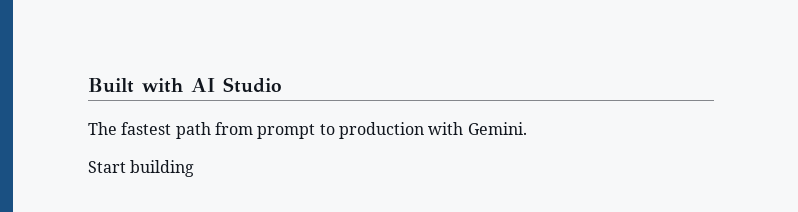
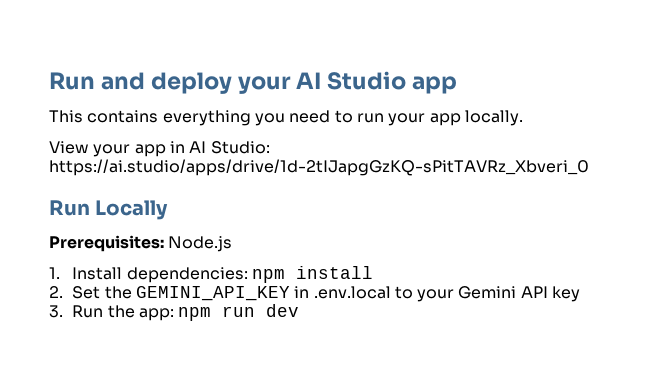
- Built with AI Studio
- The fastest path from prompt to production with Gemini.
- Start building
+ Run and deploy your AI Studio app
+ This contains everything you need to run your app locally.
+ View your app in AI Studio: https://ai.studio/apps/drive/1d-2tIJapgGzKQ-sPitTAVRz_Xbveri_0
+ Run Locally
+ Prerequisites: Node.js
+ 1. Install dependencies: npm install
+ 2. Set the GEMINI_API_KEY in .env.local to your Gemini API key
+ 3. Run the app: npm run dev

